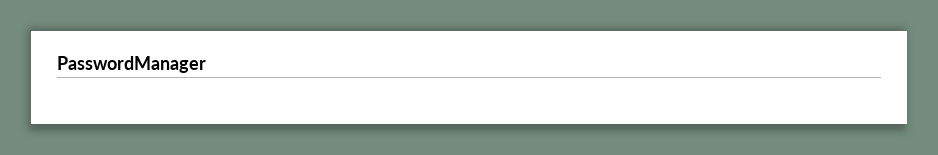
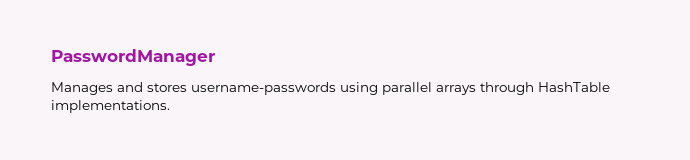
+ Manages and stores username-passwords using parallel arrays through HashTable implementations.

